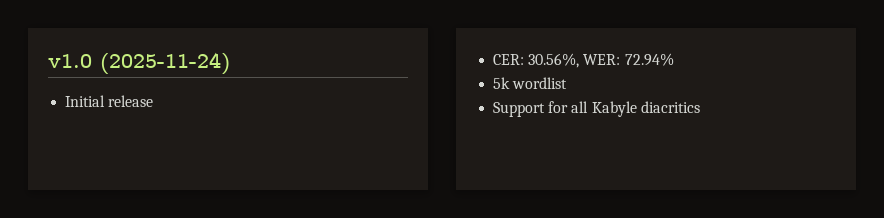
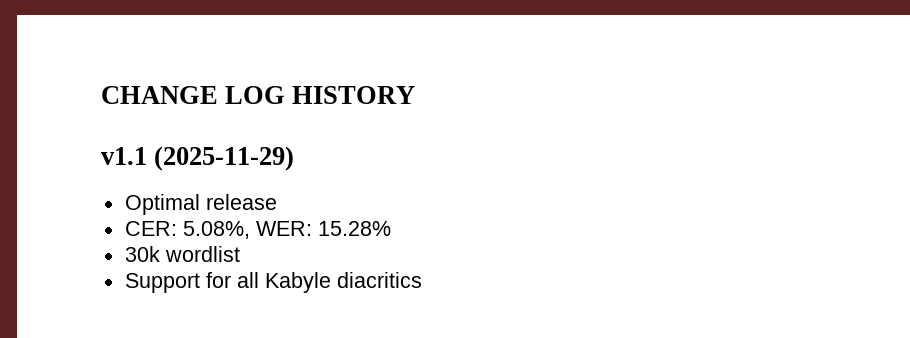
- v1.0 (2025-11-24)
- Initial release
- CER: 30.56%, WER: 72.94%
- 5k wordlist
+ CHANGE LOG HISTORY
+ v1.1 (2025-11-29)
+ Optimal release
+ CER: 5.08%, WER: 15.28%
+ 30k wordlist

